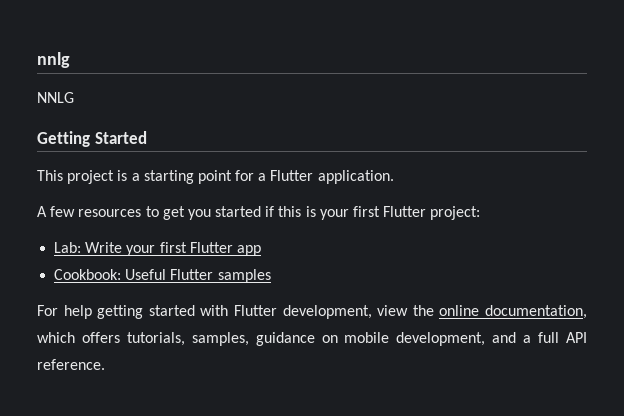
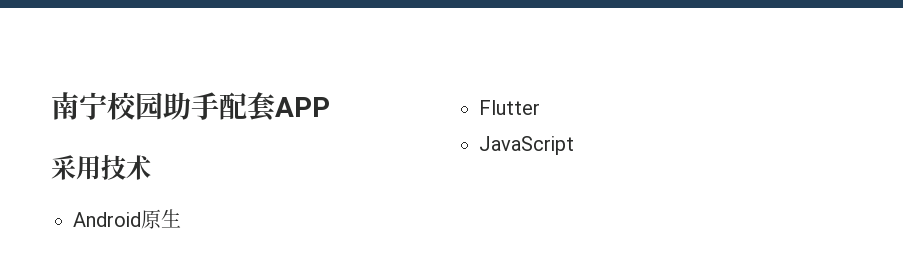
- nnlg
- NNLG
- Getting Started
- This project is a starting point for a Flutter application.
- A few resources to get you started if this is your first Flutter project:
- Lab: Write your first Flutter app
- Cookbook: Useful Flutter samples
- For help getting started with Flutter development, view the online documentation, which offers tutorials, samples, guidance on mobile development, and a full API reference.
+ 南宁校园助手配套APP
+ 采用技术
+ Android原生
+ Flutter
+ JavaScript

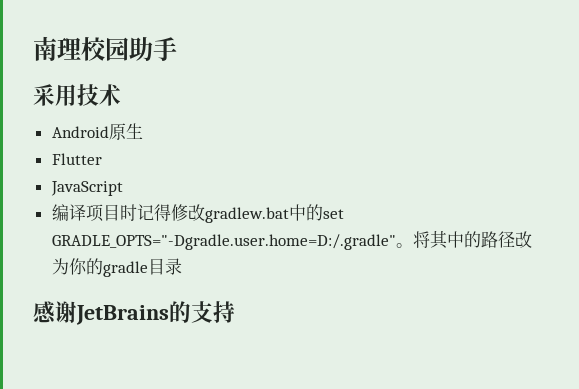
- 南宁校园助手配套APP
+ 南理校园助手
+ 编译项目时记得修改gradlew.bat中的set GRADLE_OPTS="-Dgradle.user.home=D:/.gradle"。将其中的路径改为你的gradle目录
+ 感谢JetBrains的支持

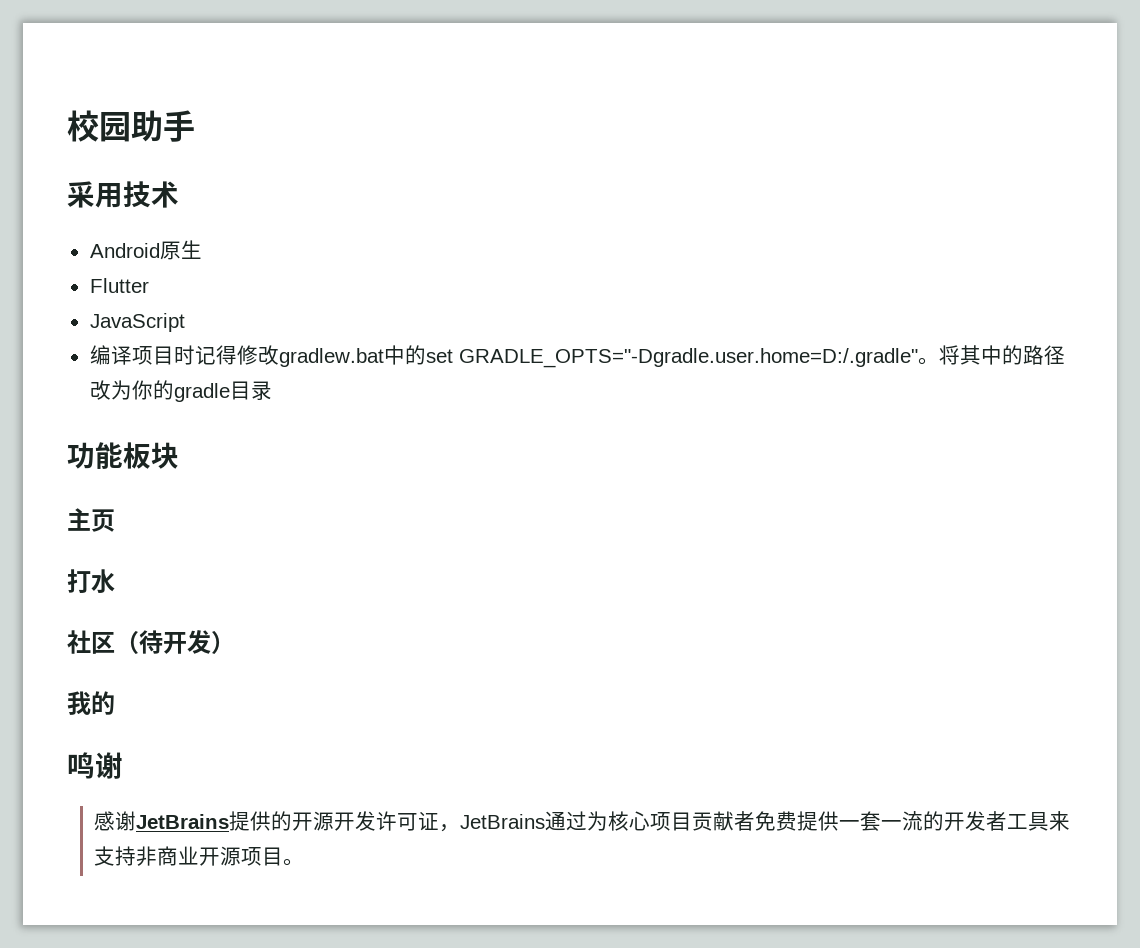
- 南理校园助手
+ 校园助手
- 感谢JetBrains的支持
+ 功能板块
+ 主页
+ 打水
+ 社区（待开发）
+ 我的
+ 鸣谢
+ 感谢JetBrains提供的开源开发许可证，JetBrains通过为核心项目贡献者免费提供一套一流的开发者工具来支持非商业开源项目。

